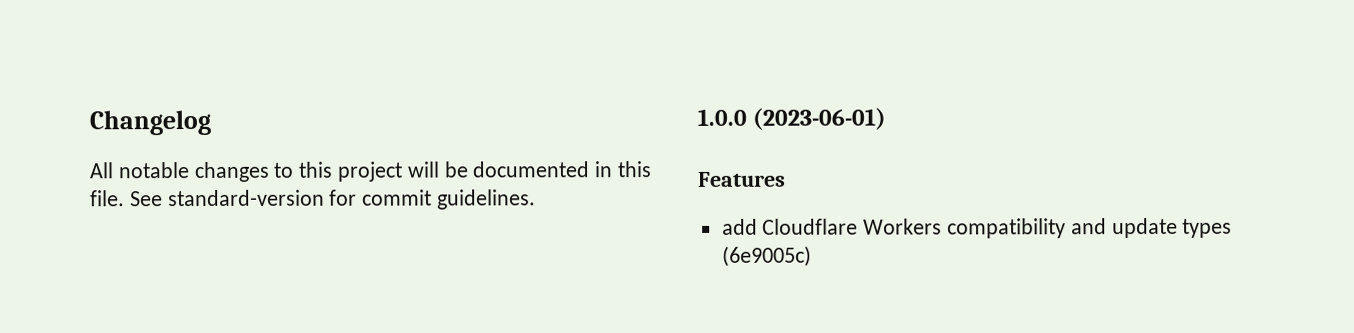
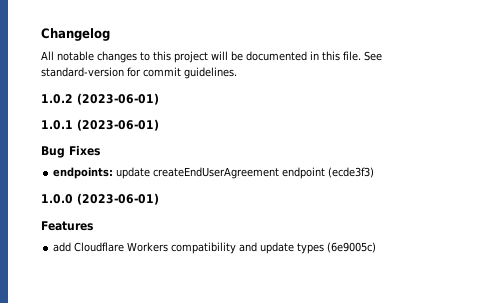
+ 1.0.2 (2023-06-01)
+ 1.0.1 (2023-06-01)
+ Bug Fixes
+ endpoints: update createEndUserAgreement endpoint (ecde3f3)

